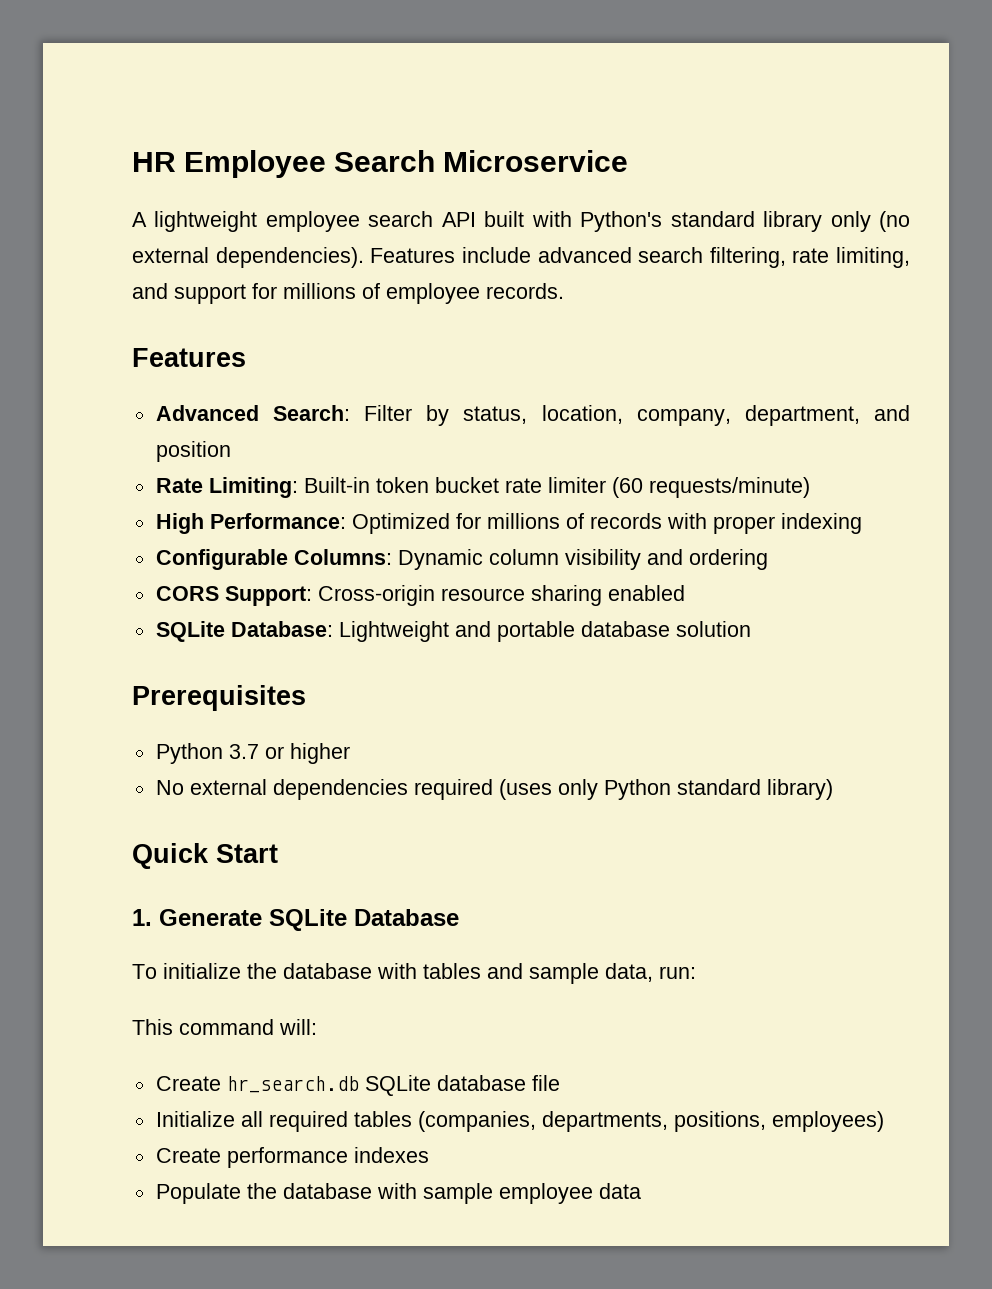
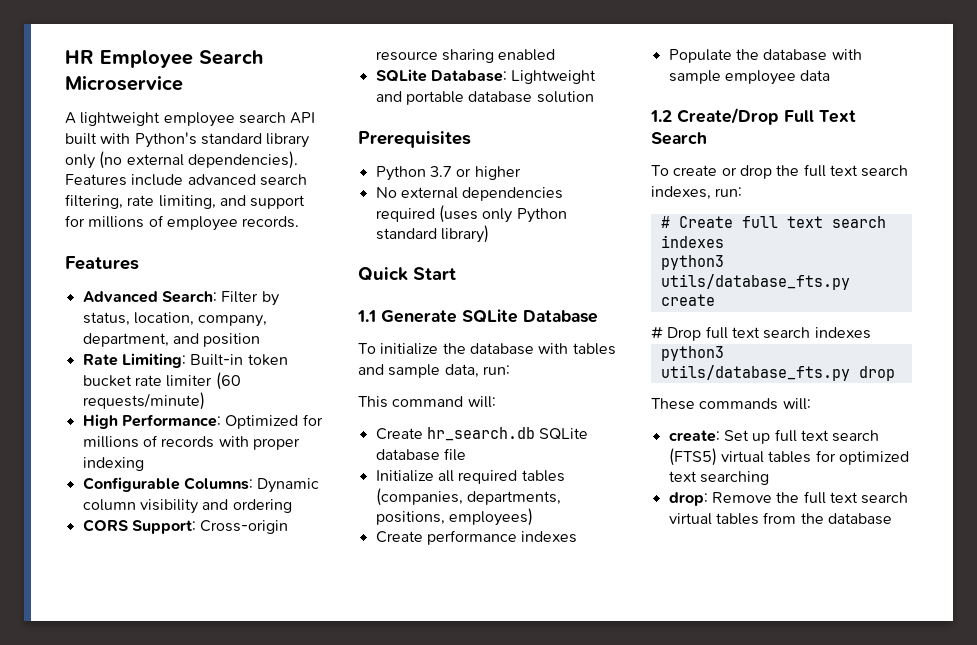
- 1. Generate SQLite Database
+ 1.1 Generate SQLite Database
+ 1.2 Create/Drop Full Text Search
+ To create or drop the full text search indexes, run:
+ # Create full text search indexes
+ python3 utils/database_fts.py create
+ # Drop full text search indexes
+ python3 utils/database_fts.py drop
+ These commands will:
+ create: Set up full text search (FTS5) virtual tables for optimized text searching
+ drop: Remove the full text search virtual tables from the database

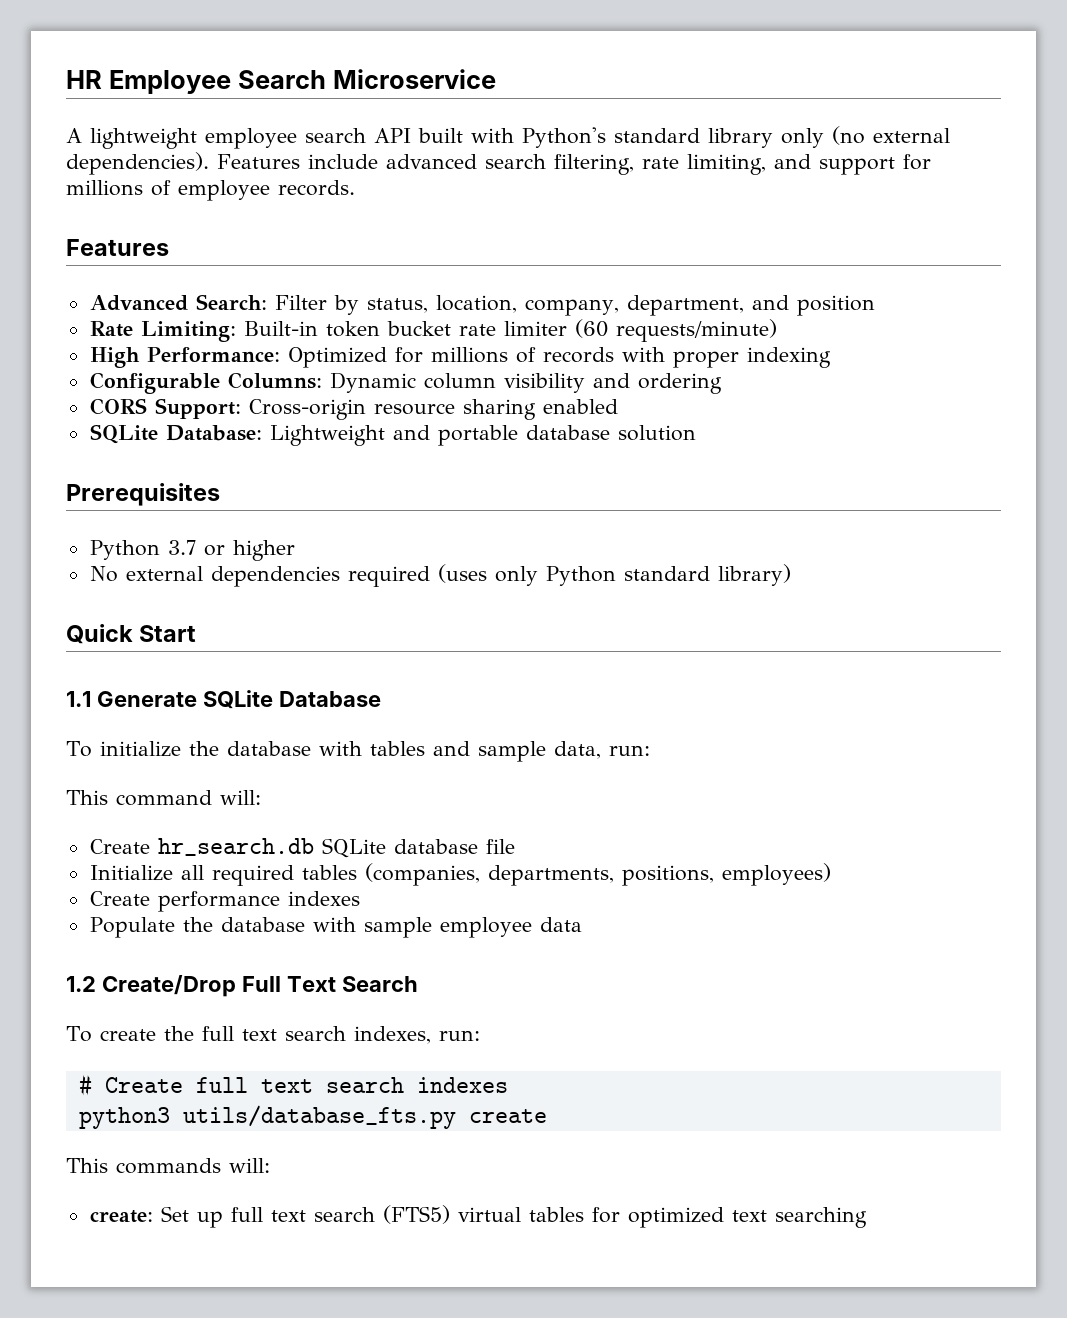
- To create or drop the full text search indexes, run:
+ To create the full text search indexes, run:
- # Drop full text search indexes
- python3 utils/database_fts.py drop
- These commands will:
+ This commands will:
- drop: Remove the full text search virtual tables from the database

